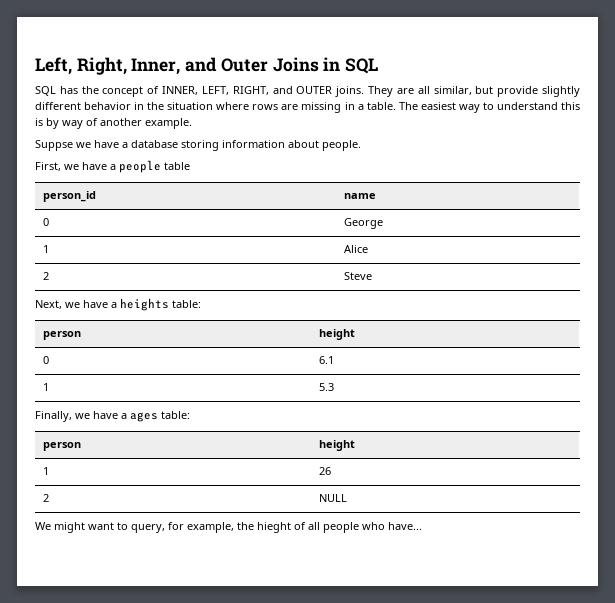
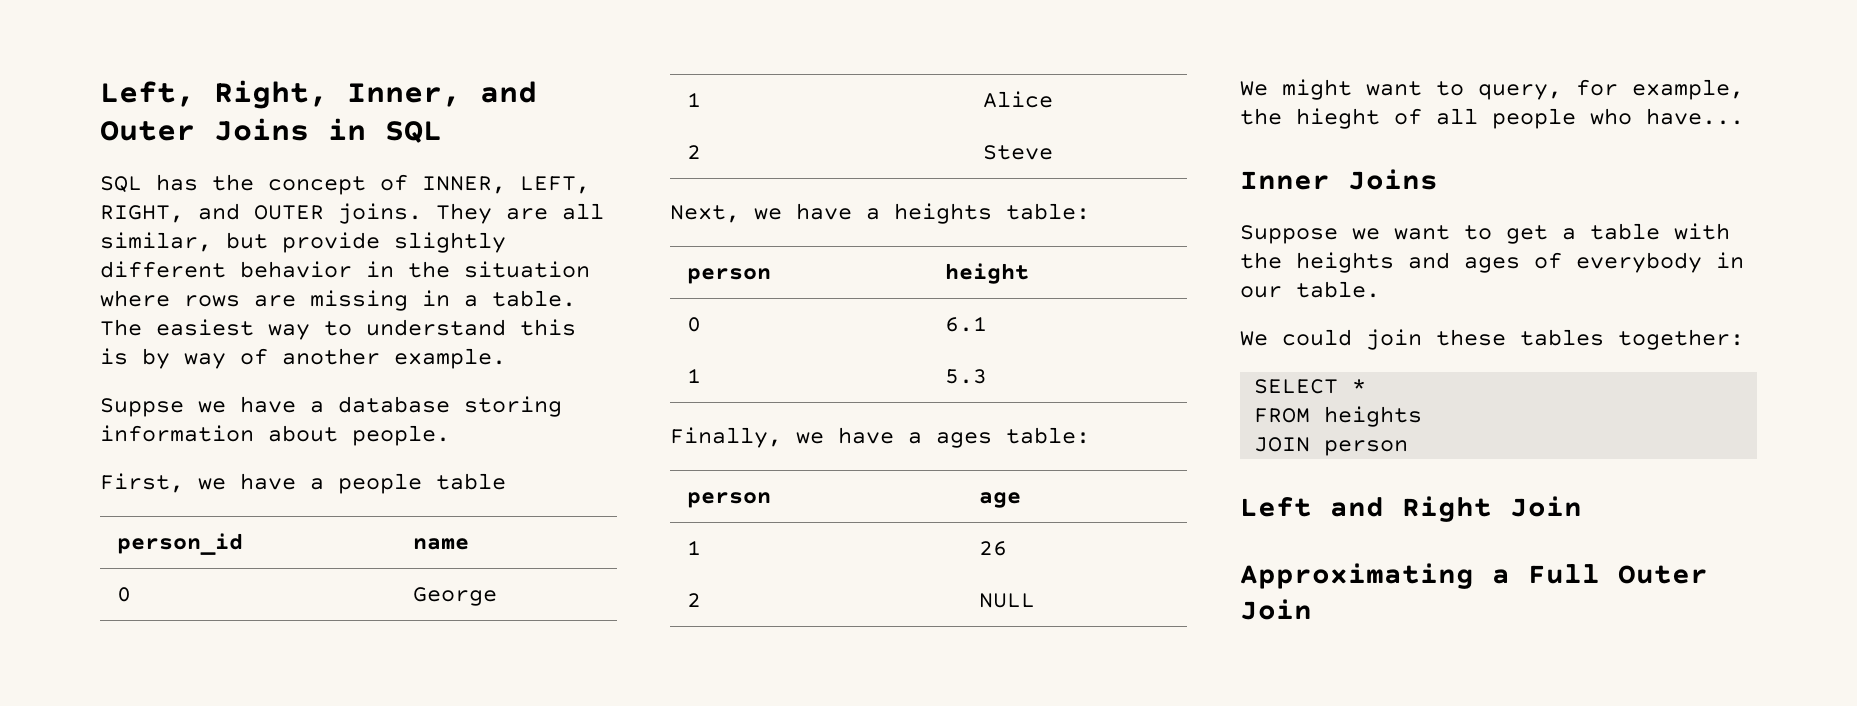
  Finally, we have a ages table:
- person | height
+ person | age
+ Inner Joins
+ Suppose we want to get a table with the heights and ages of everybody in our table.
+ We could join these tables together:
+ SELECT *
+ FROM heights
+ JOIN person
+ Left and Right Join
+ Approximating a Full Outer Join

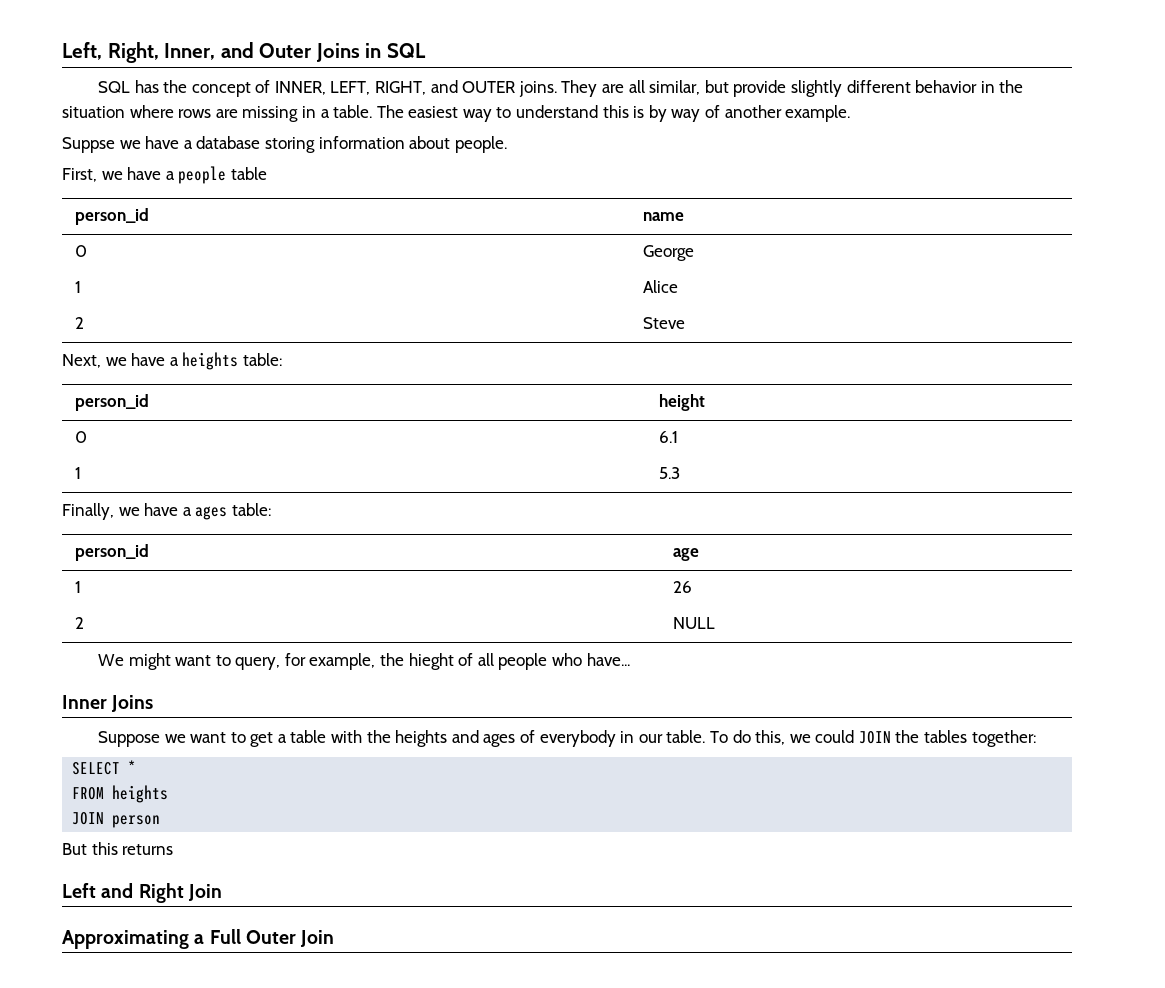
- person | height
+ person_id | height
- person | age
+ person_id | age
- Suppose we want to get a table with the heights and ages of everybody in our table.
- We could join these tables together:
+ Suppose we want to get a table with the heights and ages of everybody in our table. To do this, we could JOIN the tables together:
+ But this returns

